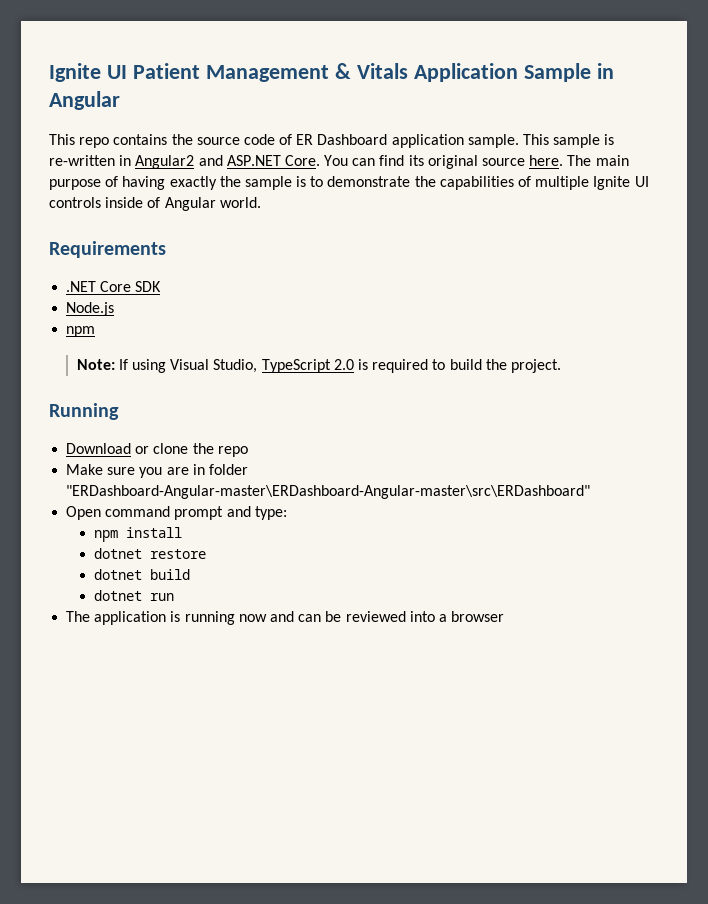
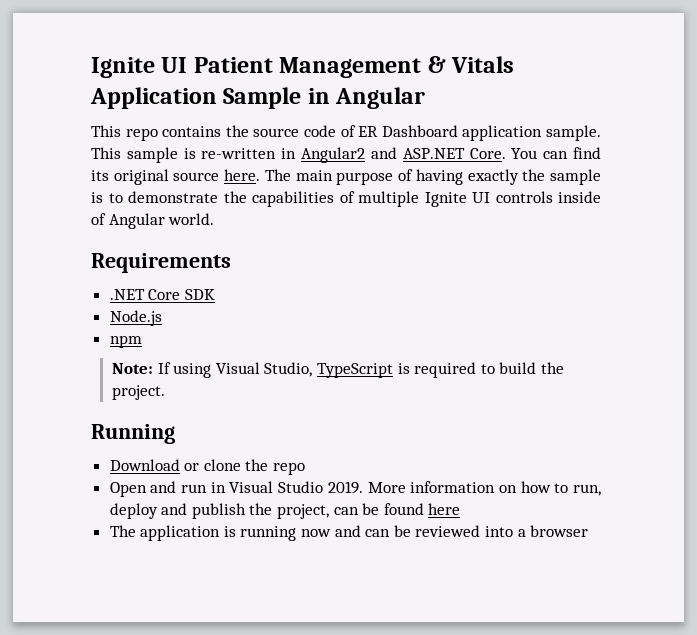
- Note: If using Visual Studio, TypeScript 2.0 is required to build the project.
+ Note: If using Visual Studio, TypeScript is required to build the project.
- Make sure you are in folder "ERDashboard-Angular-master\ERDashboard-Angular-master\src\ERDashboard"
- Open command prompt and type:
- npm install
- dotnet restore
- dotnet build
- dotnet run
+ Open and run in Visual Studio 2019. More information on how to run, deploy and publish the project, can be found here

